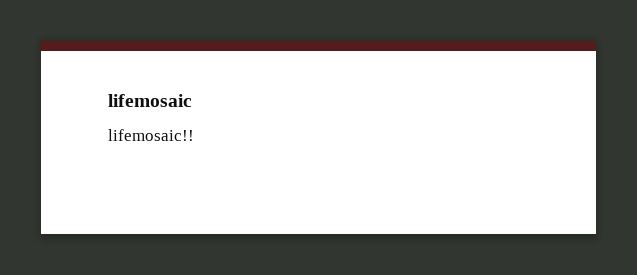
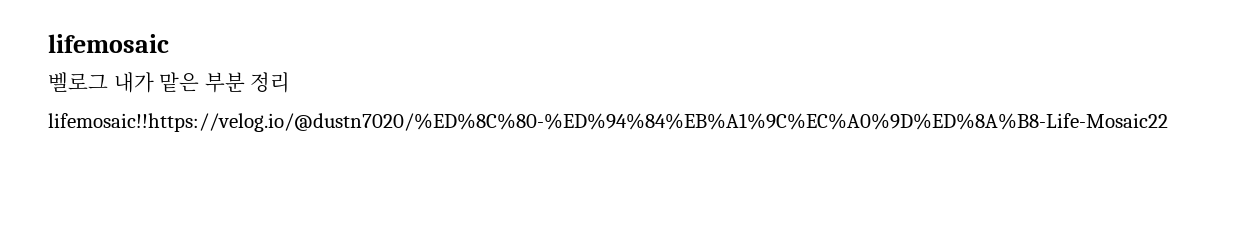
- lifemosaic!!
+ 벨로그 내가 맡은 부분 정리
+ lifemosaic!!https://velog.io/@dustn7020/%ED%8C%80-%ED%94%84%EB%A1%9C%EC%A0%9D%ED%8A%B8-Life-Mosaic22

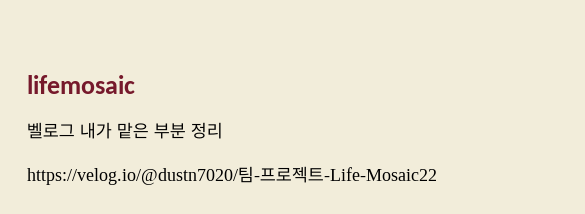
- lifemosaic!!https://velog.io/@dustn7020/%ED%8C%80-%ED%94%84%EB%A1%9C%EC%A0%9D%ED%8A%B8-Life-Mosaic22
+ https://velog.io/@dustn7020/팀-프로젝트-Life-Mosaic22

